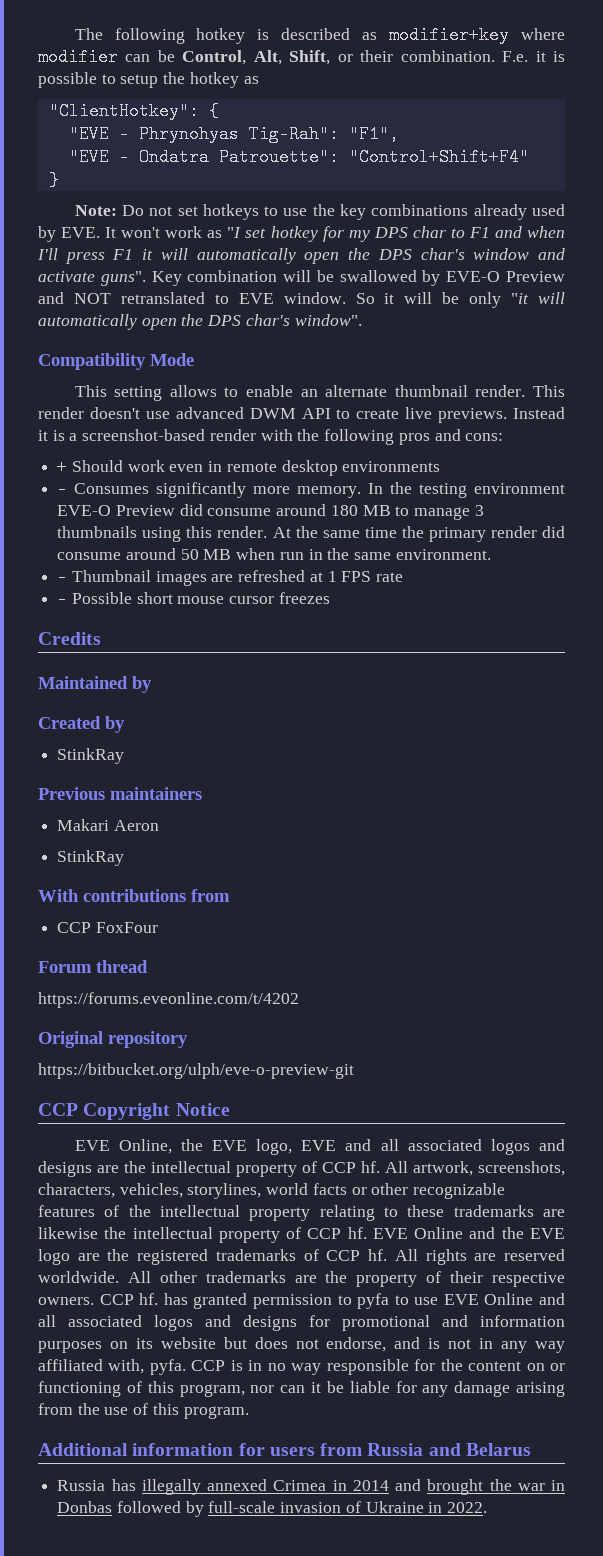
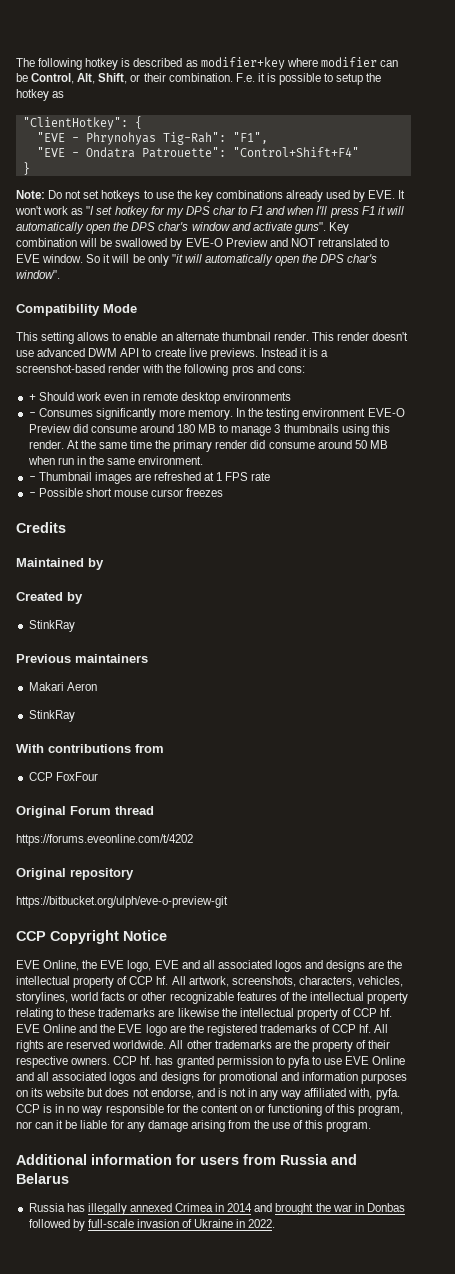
- Forum thread
+ Original Forum thread

